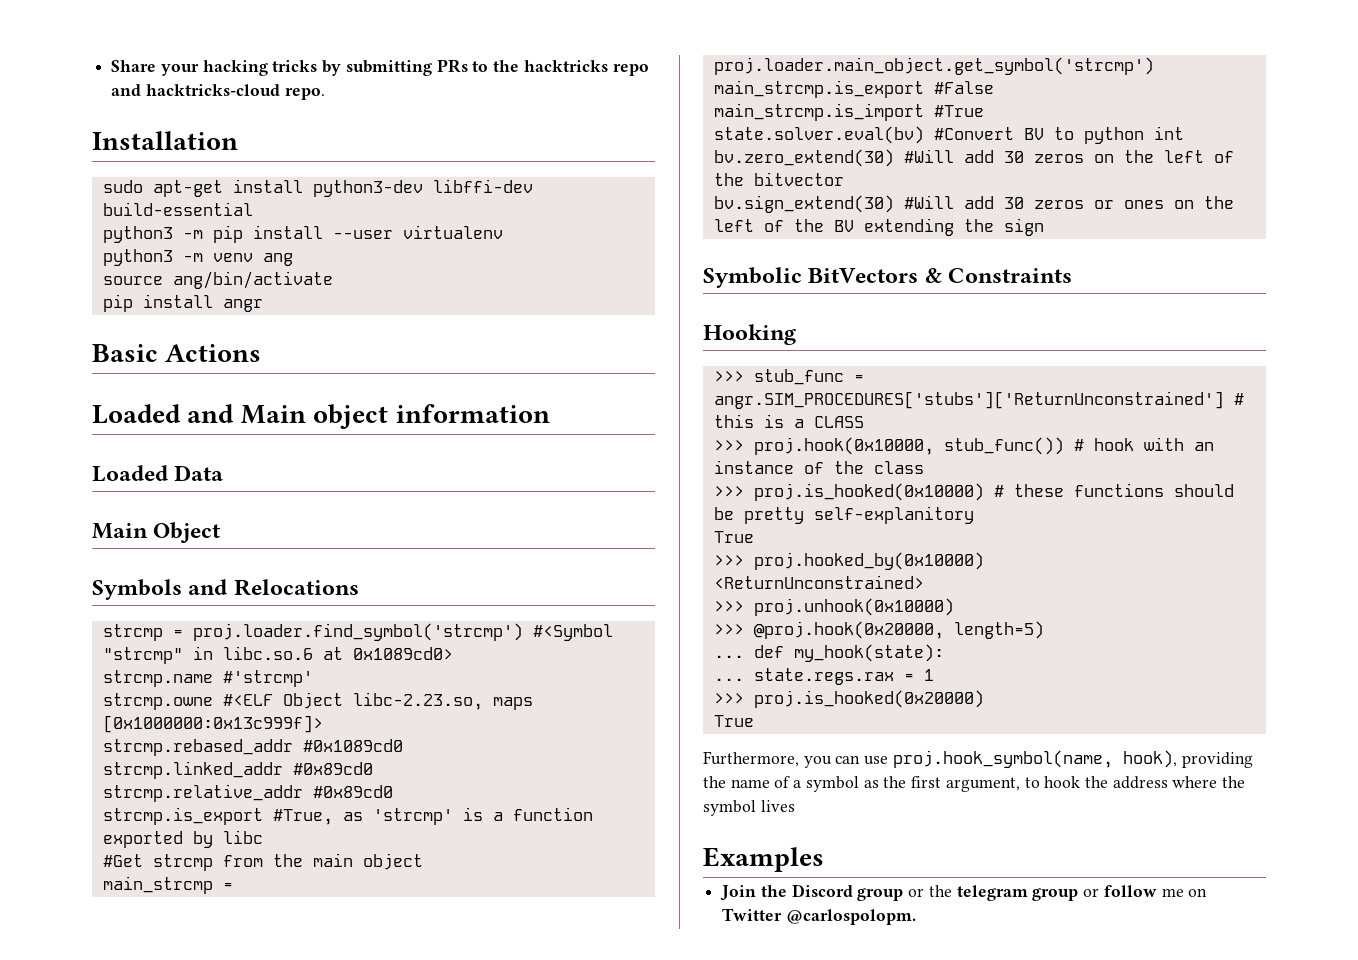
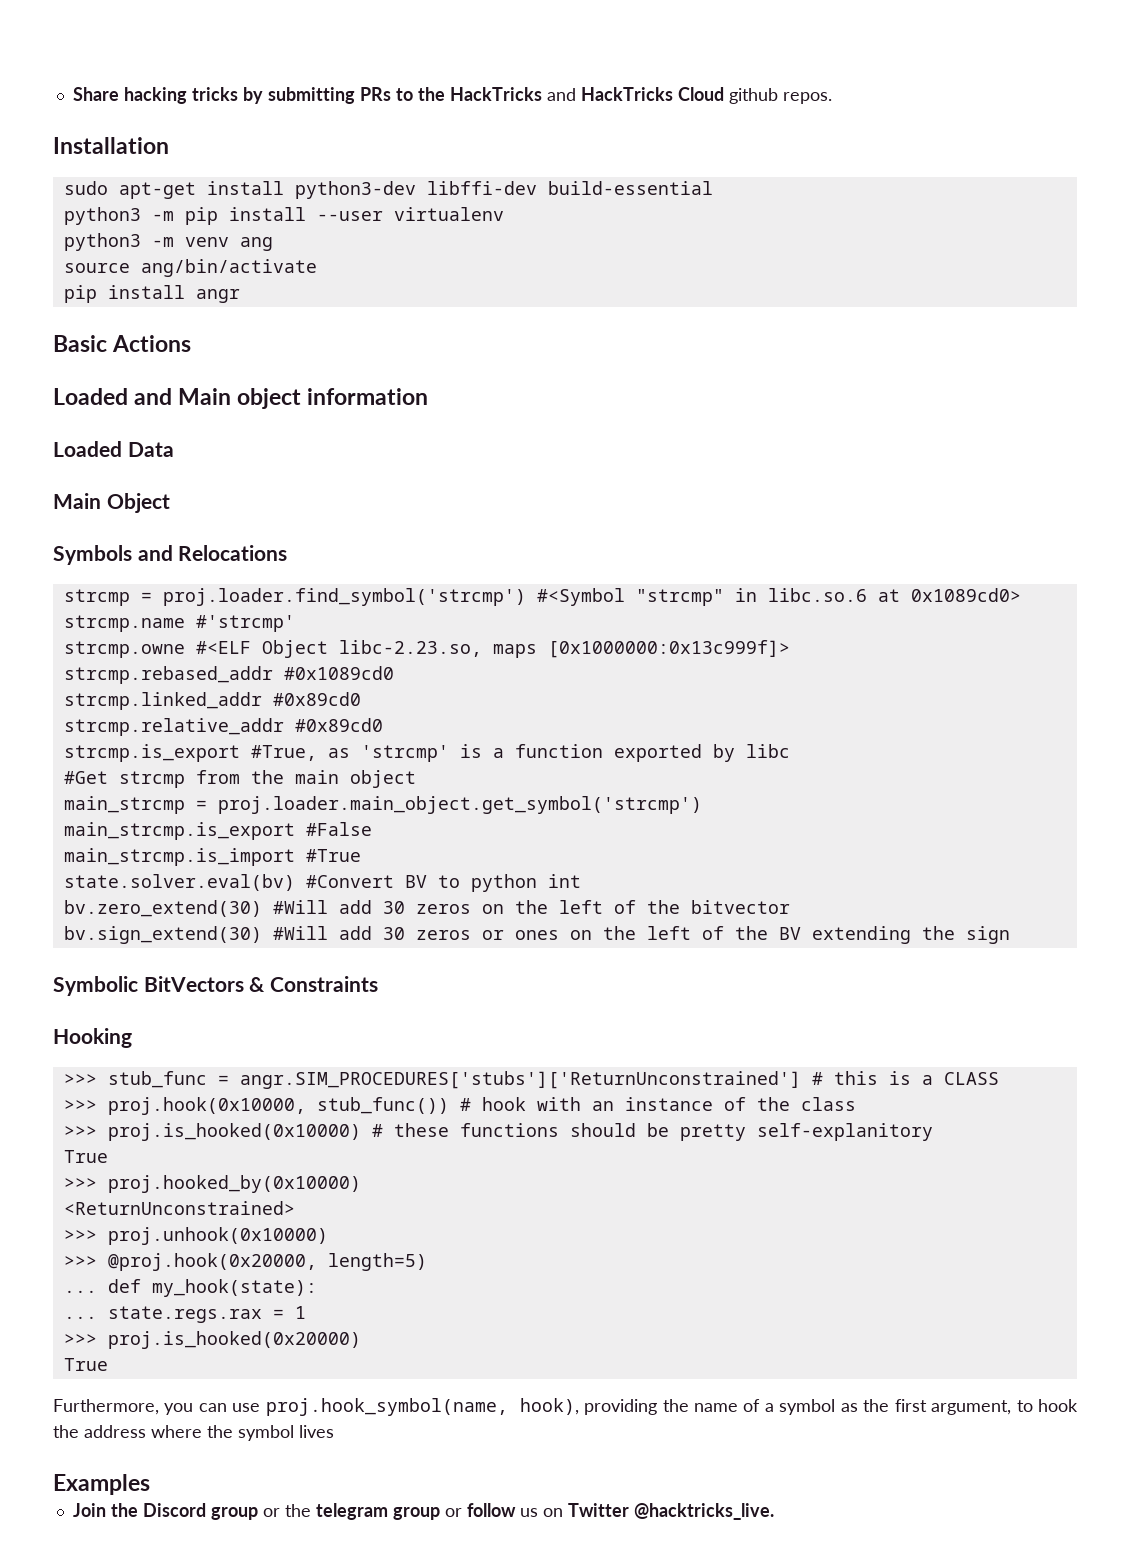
- Share your hacking tricks by submitting PRs to the hacktricks repo and hacktricks-cloud repo.
+ Share hacking tricks by submitting PRs to the HackTricks and HackTricks Cloud github repos.
- Join the Discord group or the telegram group or follow me on Twitter @carlospolopm.
+ Join the Discord group or the telegram group or follow us on Twitter @hacktricks_live.

